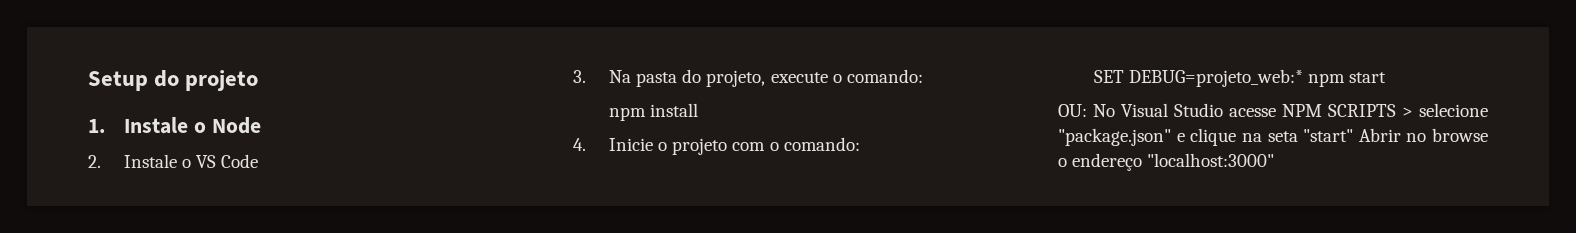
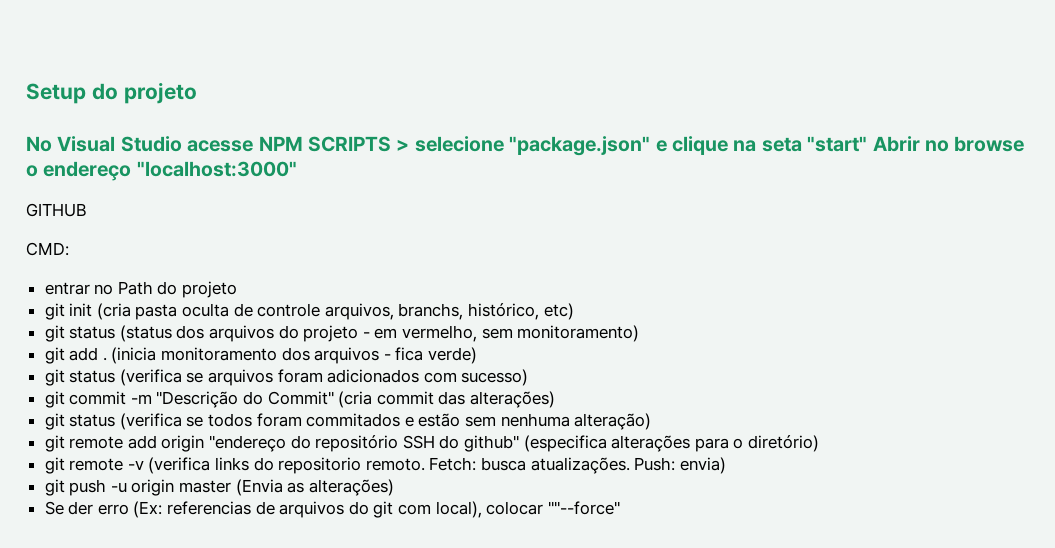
- 1. Instale o Node
- 2. Instale o VS Code
- 3. Na pasta do projeto, execute o comando:
- npm install
- 4. Inicie o projeto com o comando:
- SET DEBUG=projeto_web:* npm start
- OU: No Visual Studio acesse NPM SCRIPTS > selecione "package.json" e clique na seta "start" Abrir no browse o endereço "localhost:3000"
+ No Visual Studio acesse NPM SCRIPTS > selecione "package.json" e clique na seta "start" Abrir no browse o endereço "localhost:3000"
+ GITHUB
+ CMD:
+ entrar no Path do projeto
+ git init (cria pasta oculta de controle arquivos, branchs, histórico, etc)
+ git status (status dos arquivos do projeto - em vermelho, sem monitoramento)
+ git add . (inicia monitoramento dos arquivos - fica verde)
+ git status (verifica se arquivos foram adicionados com sucesso)
+ git commit -m "Descrição do Commit" (cria commit das alterações)
+ git status (verifica se todos foram commitados e estão sem nenhuma alteração)
+ git remote add origin "endereço do repositório SSH do github" (especifica alterações para o diretório)
+ git remote -v (verifica links do repositorio remoto. Fetch: busca atualizações. Push: envia)
+ git push -u origin master (Envia as alterações)
+ Se der erro (Ex: referencias de arquivos do git com local), colocar ""--force"

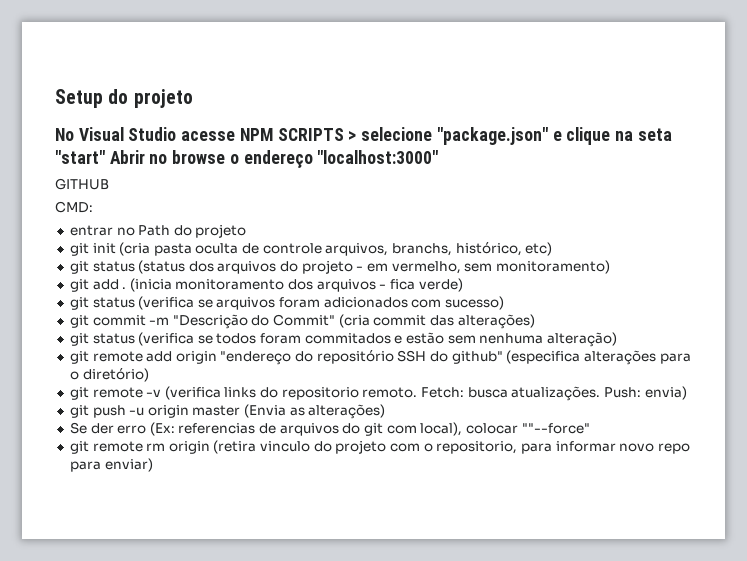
+ git remote rm origin (retira vinculo do projeto com o repositorio, para informar novo repo para enviar)

